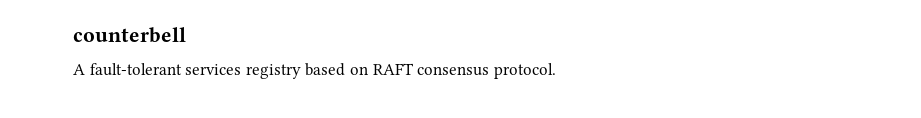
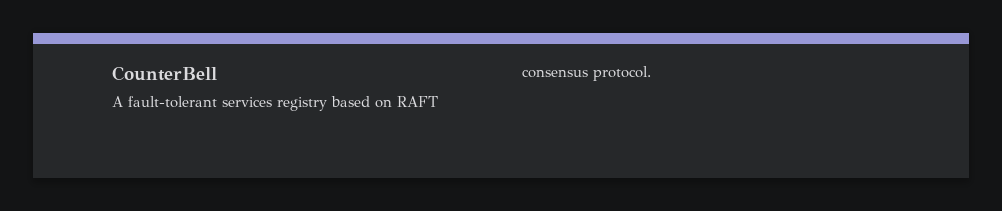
- counterbell
+ CounterBell

